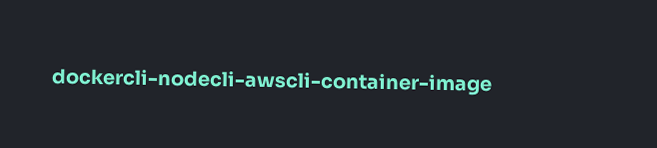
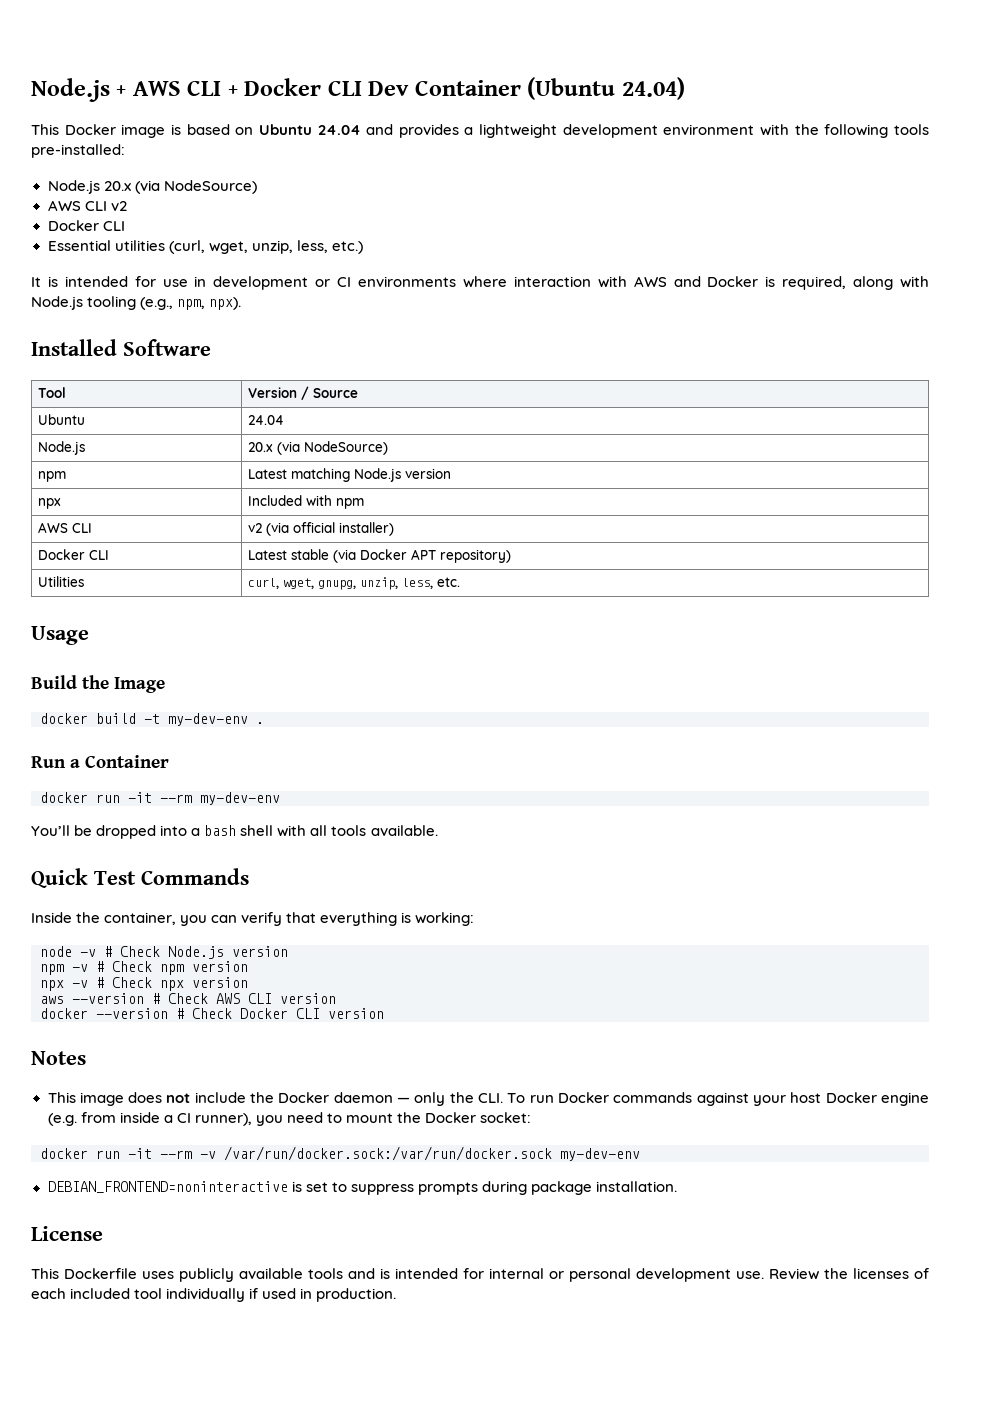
- dockercli-nodecli-awscli-container-image
+ Node.js + AWS CLI + Docker CLI Dev Container (Ubuntu 24.04)
+ This Docker image is based on Ubuntu 24.04 and provides a lightweight development environment with the following tools pre-installed:
+ Node.js 20.x (via NodeSource)
+ AWS CLI v2
+ Docker CLI
+ Essential utilities (curl, wget, unzip, less, etc.)
+ It is intended for use in development or CI environments where interaction with AWS and Docker is required, along with Node.js tooling (e.g., npm, npx).
+ Installed Software
+ Tool | Version / Source
+ Ubuntu | 24.04
+ Node.js | 20.x (via NodeSource)
+ npm | Latest matching Node.js version
+ npx | Included with npm
+ AWS CLI | v2 (via official installer)
+ Docker CLI | Latest stable (via Docker APT repository)
+ Utilities | curl, wget, gnupg, unzip, less, etc.
+ Usage
+ Build the Image
+ docker build -t my-dev-env .
+ Run a Container
+ docker run -it --rm my-dev-env
+ You’ll be dropped into a bash shell with all tools available.
+ Quick Test Commands
+ Inside the container, you can verify that everything is working:
+ node -v # Check Node.js version
+ npm -v # Check npm version
+ npx -v # Check npx version
+ aws --version # Check AWS CLI version
+ docker --version # Check Docker CLI version
+ Notes
+ This image does not include the Docker daemon — only the CLI. To run Docker commands against your host Docker engine (e.g. from inside a CI runner), you need to mount the Docker socket:
+ docker run -it --rm -v /var/run/docker.sock:/var/run/docker.sock my-dev-env
+ DEBIAN_FRONTEND=noninteractive is set to suppress prompts during package installation.
+ License
+ This Dockerfile uses publicly available tools and is intended for internal or personal development use. Review the licenses of each included tool individually if used in production.

